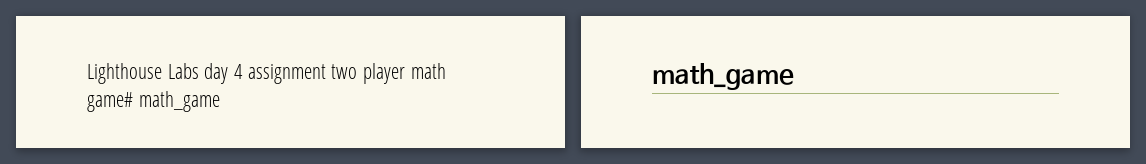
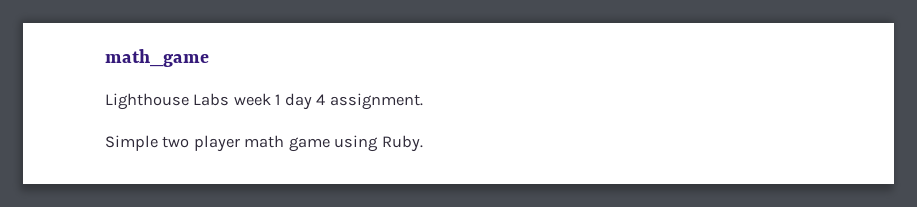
+ math_game
- Lighthouse Labs day 4 assignment two player math game# math_game
- math_game
+ Lighthouse Labs week 1 day 4 assignment.
+ Simple two player math game using Ruby.

